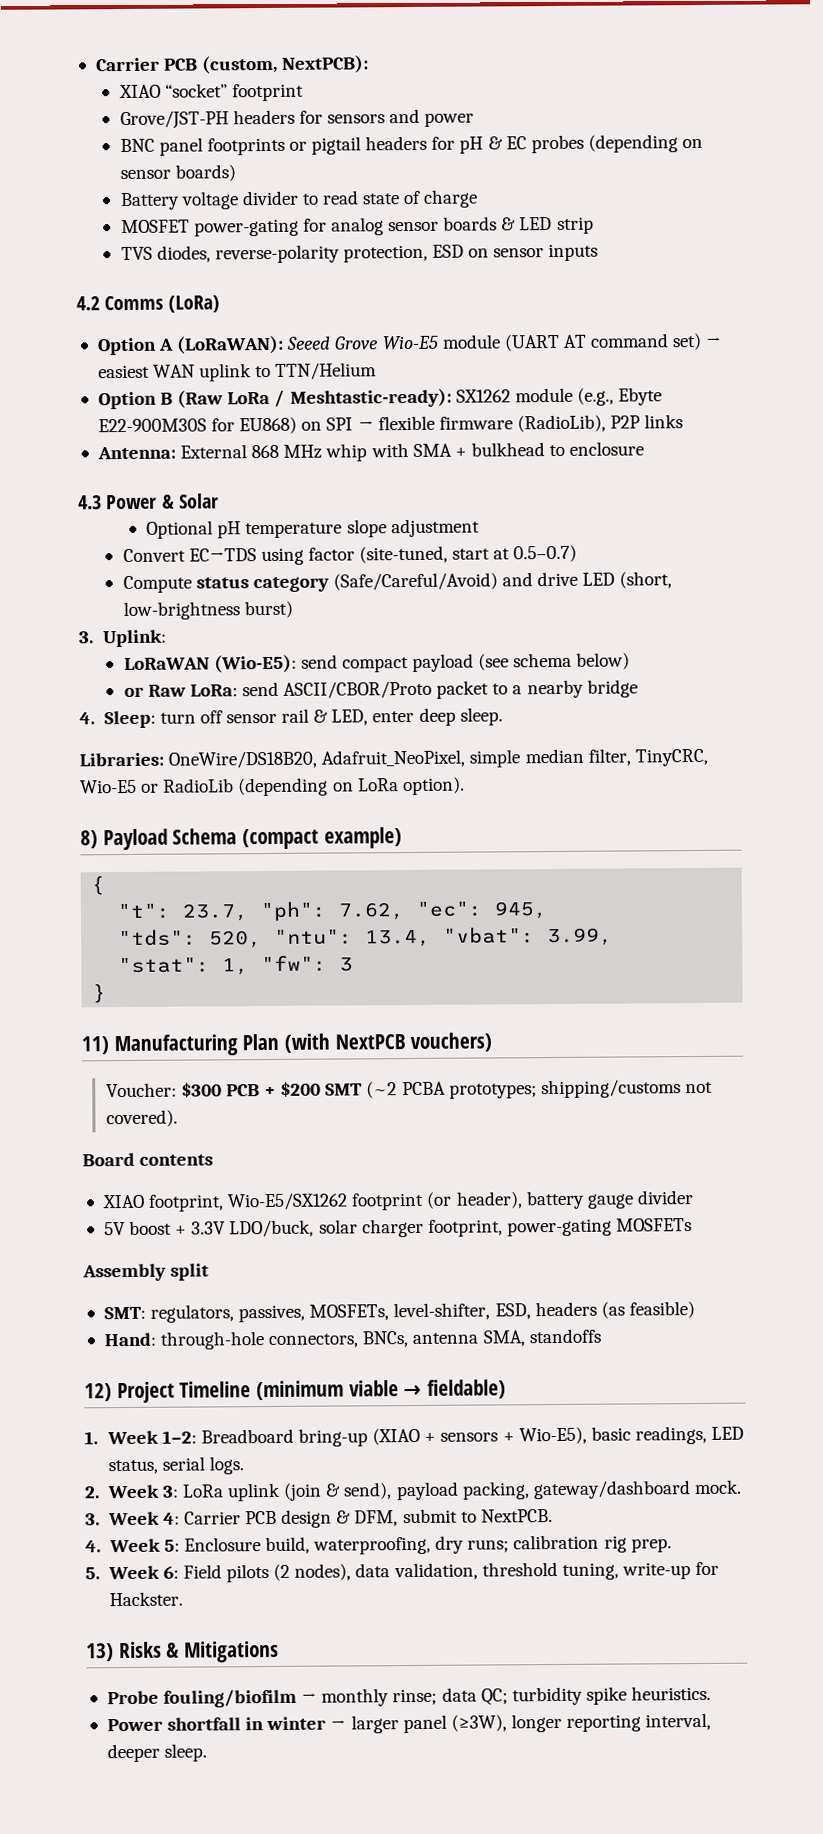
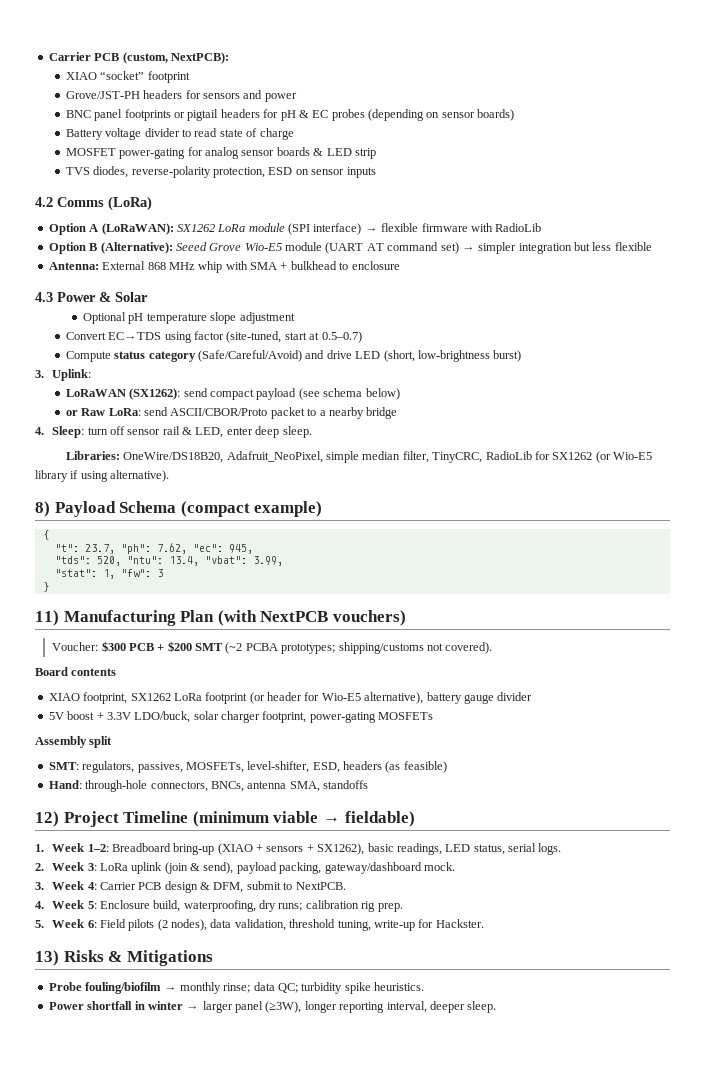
- Option A (LoRaWAN): Seeed Grove Wio-E5 module (UART AT command set) → easiest WAN uplink to TTN/Helium
- Option B (Raw LoRa / Meshtastic-ready): SX1262 module (e.g., Ebyte E22-900M30S for EU868) on SPI → flexible firmware (RadioLib), P2P links
+ Option A (LoRaWAN): SX1262 LoRa module (SPI interface) → flexible firmware with RadioLib
+ Option B (Alternative): Seeed Grove Wio-E5 module (UART AT command set) → simpler integration but less flexible
- LoRaWAN (Wio-E5): send compact payload (see schema below)
+ LoRaWAN (SX1262): send compact payload (see schema below)
- Libraries: OneWire/DS18B20, Adafruit_NeoPixel, simple median filter, TinyCRC, Wio-E5 or RadioLib (depending on LoRa option).
+ Libraries: OneWire/DS18B20, Adafruit_NeoPixel, simple median filter, TinyCRC, RadioLib for SX1262 (or Wio-E5 library if using alternative).
- XIAO footprint, Wio-E5/SX1262 footprint (or header), battery gauge divider
+ XIAO footprint, SX1262 LoRa footprint (or header for Wio-E5 alternative), battery gauge divider
- 1. Week 1–2: Breadboard bring-up (XIAO + sensors + Wio-E5), basic readings, LED status, serial logs.
+ 1. Week 1–2: Breadboard bring-up (XIAO + sensors + SX1262), basic readings, LED status, serial logs.

